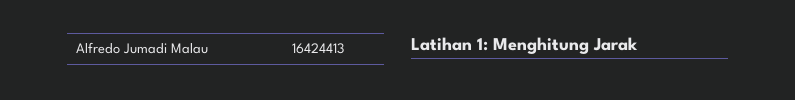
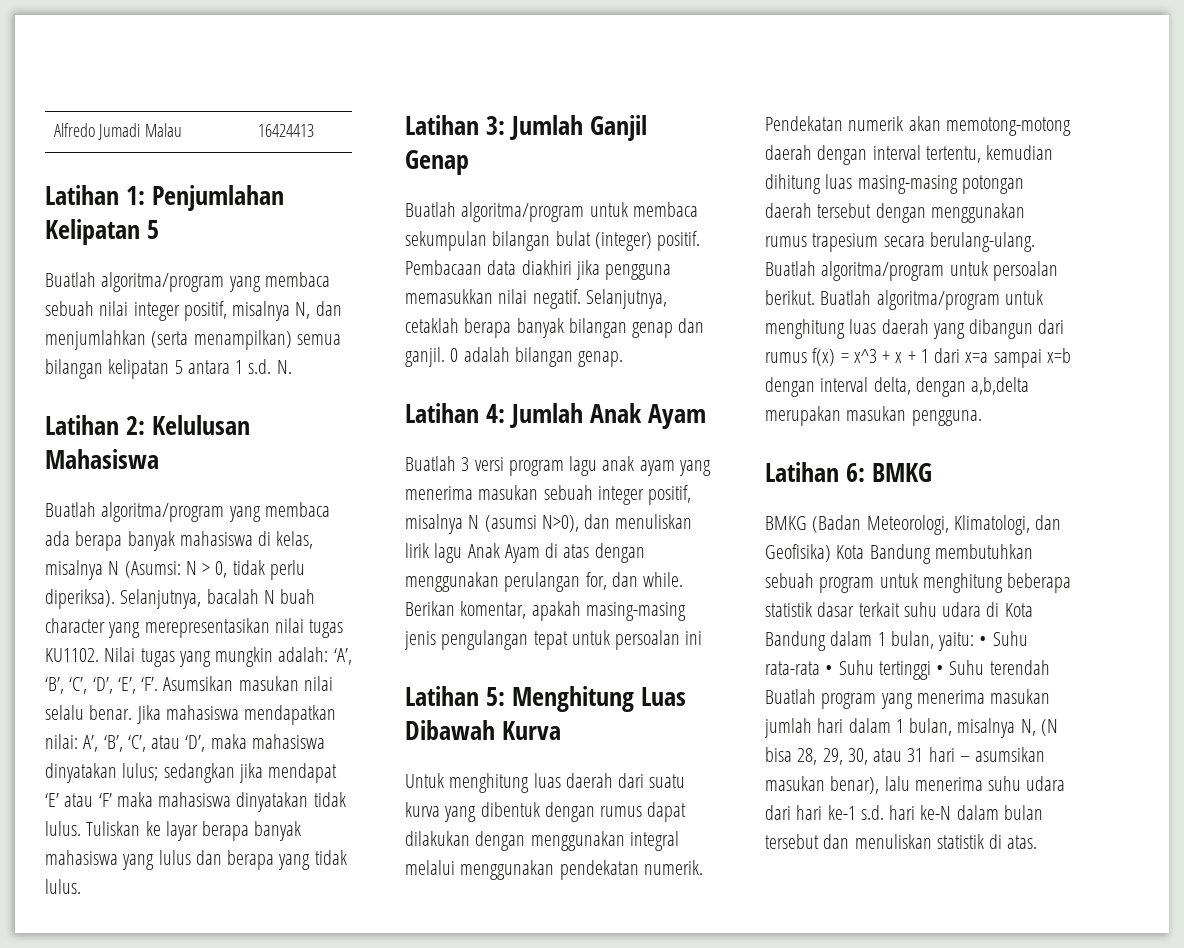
- Latihan 1: Menghitung Jarak
+ Latihan 1: Penjumlahan Kelipatan 5
+ Buatlah algoritma/program yang membaca sebuah nilai integer positif, misalnya N, dan menjumlahkan (serta menampilkan) semua bilangan kelipatan 5 antara 1 s.d. N.
+ Latihan 2: Kelulusan Mahasiswa
+ Buatlah algoritma/program yang membaca ada berapa banyak mahasiswa di kelas, misalnya N (Asumsi: N > 0, tidak perlu diperiksa). Selanjutnya, bacalah N buah character yang merepresentasikan nilai tugas KU1102. Nilai tugas yang mungkin adalah: ‘A’, ‘B’, ‘C’, ‘D’, ‘E’, ‘F’. Asumsikan masukan nilai selalu benar. Jika mahasiswa mendapatkan nilai: A’, ‘B’, ‘C’, atau ‘D’, maka mahasiswa dinyatakan lulus; sedangkan jika mendapat ‘E’ atau ‘F’ maka mahasiswa dinyatakan tidak lulus. Tuliskan ke layar berapa banyak mahasiswa yang lulus dan berapa yang tidak lulus.
+ Latihan 3: Jumlah Ganjil Genap
+ Buatlah algoritma/program untuk membaca sekumpulan bilangan bulat (integer) positif. Pembacaan data diakhiri jika pengguna memasukkan nilai negatif. Selanjutnya, cetaklah berapa banyak bilangan genap dan ganjil. 0 adalah bilangan genap.
+ Latihan 4: Jumlah Anak Ayam
+ Buatlah 3 versi program lagu anak ayam yang menerima masukan sebuah integer positif, misalnya N (asumsi N>0), dan menuliskan lirik lagu Anak Ayam di atas dengan menggunakan perulangan for, dan while. Berikan komentar, apakah masing-masing jenis pengulangan tepat untuk persoalan ini
+ Latihan 5: Menghitung Luas Dibawah Kurva
+ Untuk menghitung luas daerah dari suatu kurva yang dibentuk dengan rumus dapat dilakukan dengan menggunakan integral melalui menggunakan pendekatan numerik. Pendekatan numerik akan memotong-motong daerah dengan interval tertentu, kemudian dihitung luas masing-masing potongan daerah tersebut dengan menggunakan rumus trapesium secara berulang-ulang. Buatlah algoritma/program untuk persoalan berikut. Buatlah algoritma/program untuk menghitung luas daerah yang dibangun dari rumus f(x) = x^3 + x + 1 dari x=a sampai x=b dengan interval delta, dengan a,b,delta merupakan masukan pengguna.
+ Latihan 6: BMKG
+ BMKG (Badan Meteorologi, Klimatologi, dan Geofisika) Kota Bandung membutuhkan sebuah program untuk menghitung beberapa statistik dasar terkait suhu udara di Kota Bandung dalam 1 bulan, yaitu: • Suhu rata-rata • Suhu tertinggi • Suhu terendah Buatlah program yang menerima masukan jumlah hari dalam 1 bulan, misalnya N, (N bisa 28, 29, 30, atau 31 hari – asumsikan masukan benar), lalu menerima suhu udara dari hari ke-1 s.d. hari ke-N dalam bulan tersebut dan menuliskan statistik di atas.

